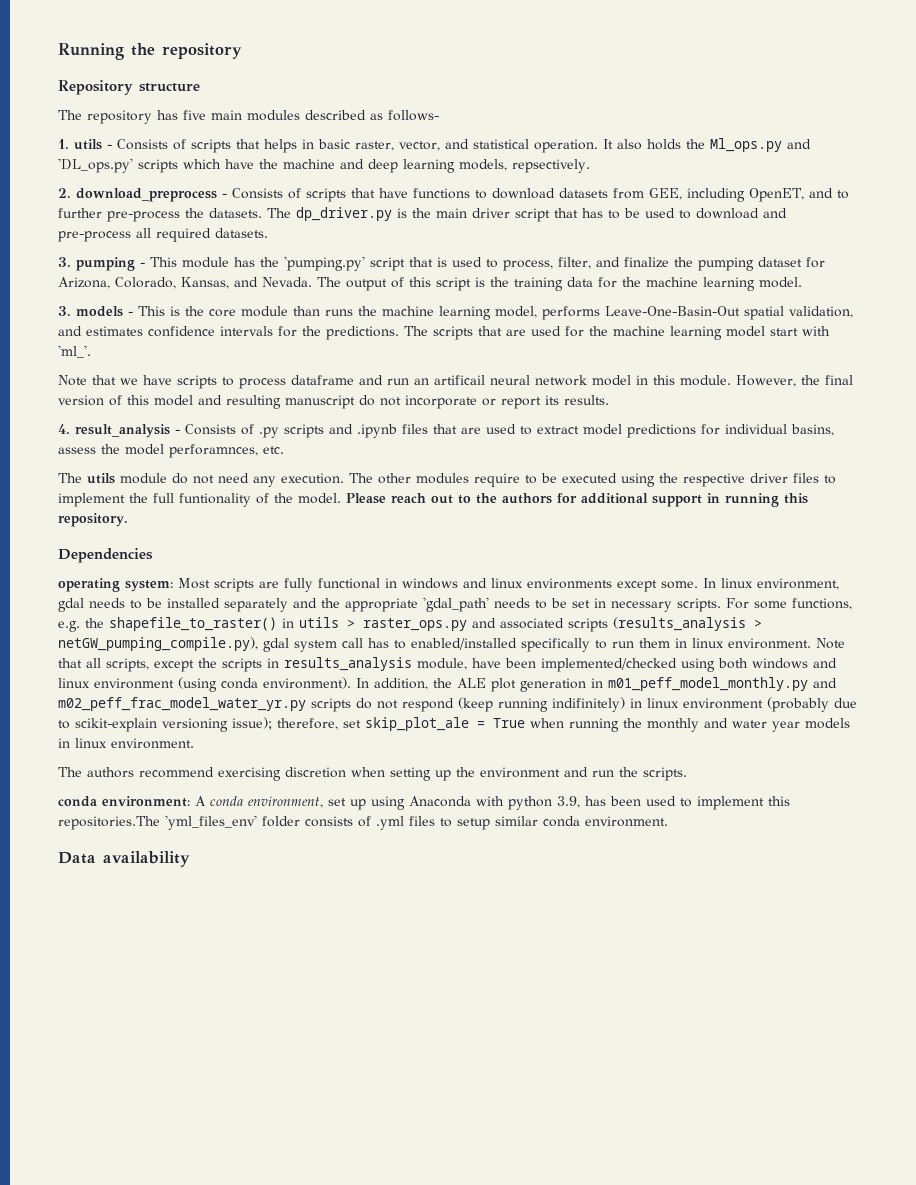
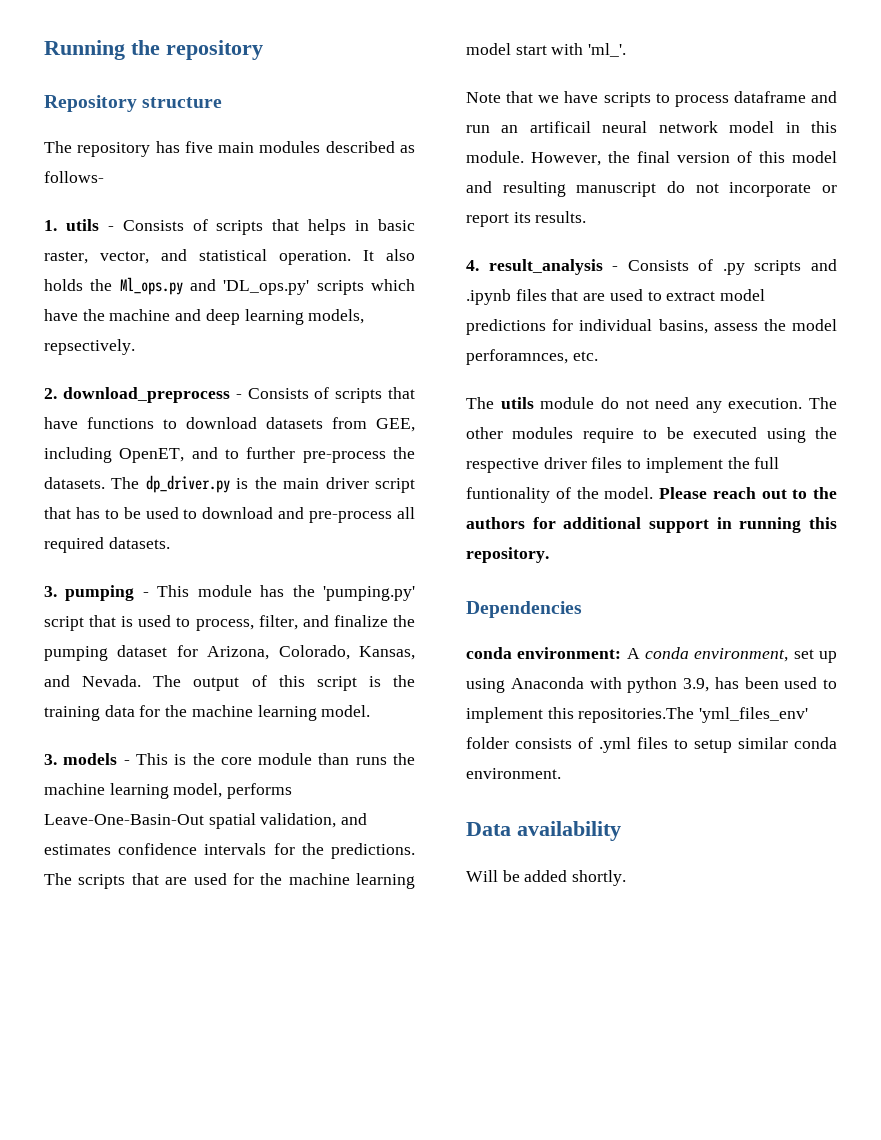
- operating system: Most scripts are fully functional in windows and linux environments except some. In linux environment, gdal needs to be installed separately and the appropriate 'gdal_path' needs to be set in necessary scripts. For some functions, e.g. the shapefile_to_raster() in utils > raster_ops.py and associated scripts (results_analysis > netGW_pumping_compile.py), gdal system call has to enabled/installed specifically to run them in linux environment. Note that all scripts, except the scripts in results_analysis module, have been implemented/checked using both windows and linux environment (using conda environment). In addition, the ALE plot generation in m01_peff_model_monthly.py and m02_peff_frac_model_water_yr.py scripts do not respond (keep running indifinitely) in linux environment (probably due to scikit-explain versioning issue); therefore, set skip_plot_ale = True when running the monthly and water year models in linux environment.
- The authors recommend exercising discretion when setting up the environment and run the scripts.
+ Will be added shortly.

